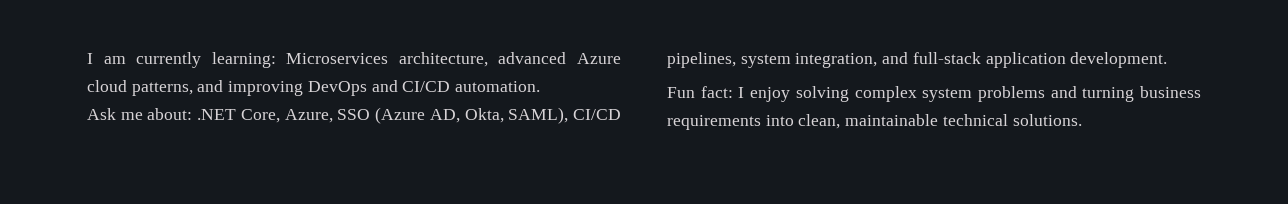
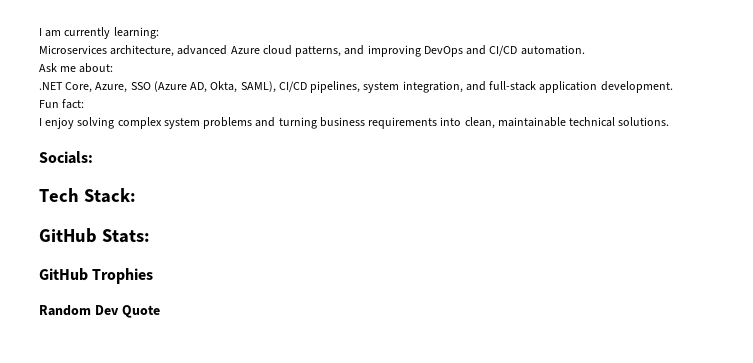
- I am currently learning: Microservices architecture, advanced Azure cloud patterns, and improving DevOps and CI/CD automation.
+ I am currently learning:
+ Microservices architecture, advanced Azure cloud patterns, and improving DevOps and CI/CD automation.
- Ask me about: .NET Core, Azure, SSO (Azure AD, Okta, SAML), CI/CD pipelines, system integration, and full-stack application development.
+ Ask me about:
+ .NET Core, Azure, SSO (Azure AD, Okta, SAML), CI/CD pipelines, system integration, and full-stack application development.
- Fun fact: I enjoy solving complex system problems and turning business requirements into clean, maintainable technical solutions.
+ Fun fact:
+ I enjoy solving complex system problems and turning business requirements into clean, maintainable technical solutions.
+ Socials:
+ Tech Stack:
+ GitHub Stats:
+ GitHub Trophies
+ Random Dev Quote

